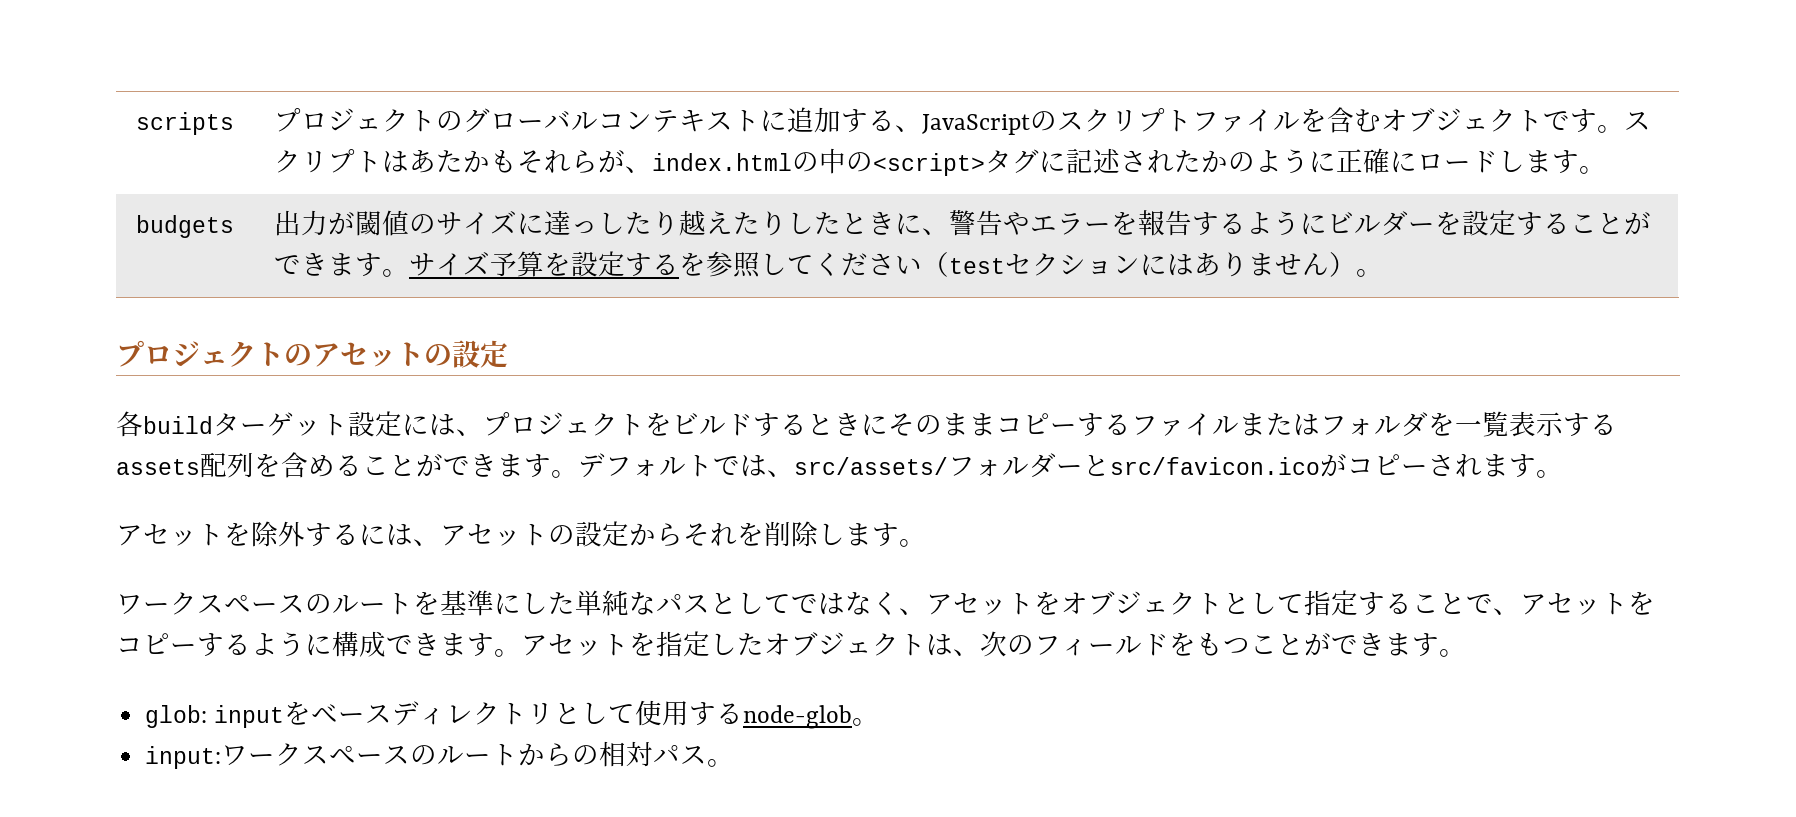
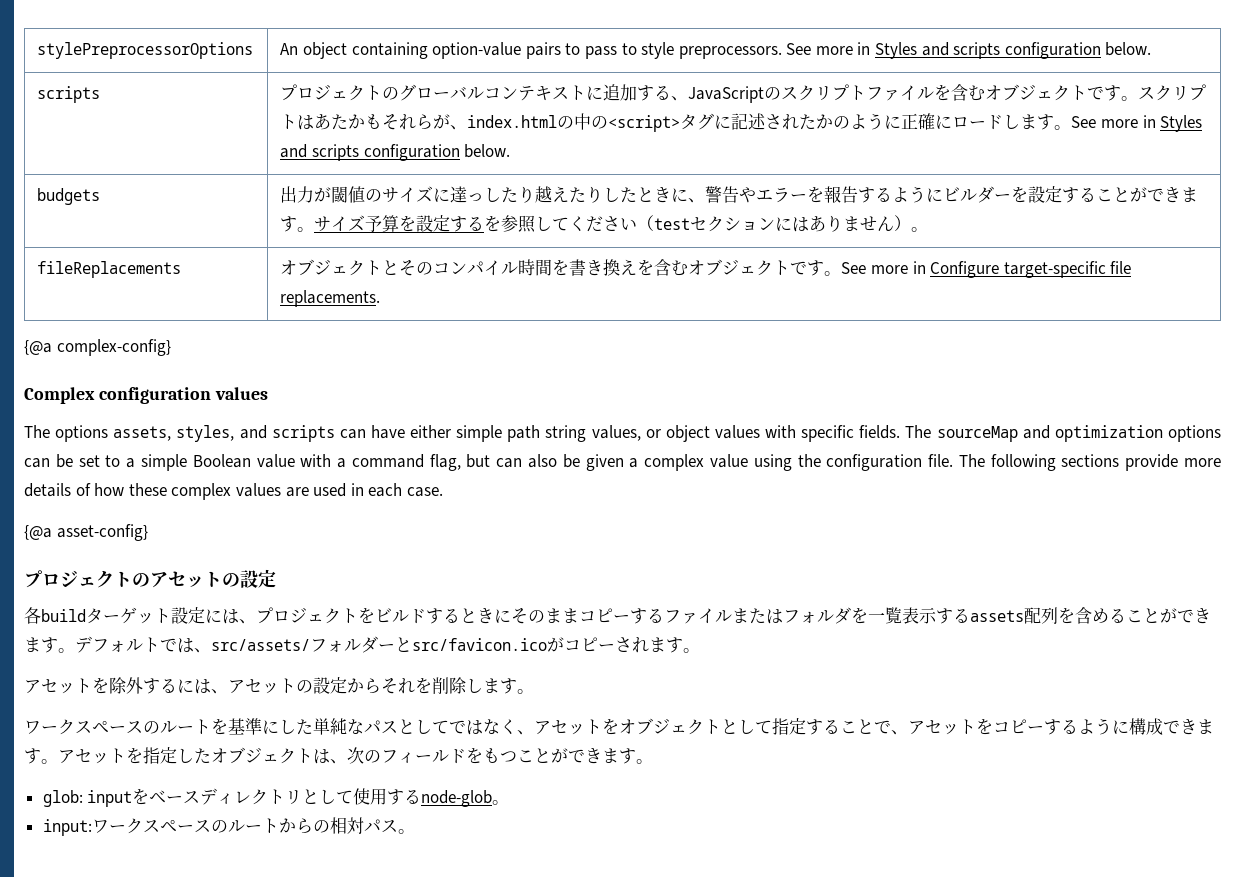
+ stylePreprocessorOptions | An object containing option-value pairs to pass to style preprocessors. See more in Styles and scripts configuration below.
- スクリプトはあたかもそれらが、index.htmlの中の<script>タグに記述されたかのように正確にロードします。
+ スクリプトはあたかもそれらが、index.htmlの中の<script>タグに記述されたかのように正確にロードします。See more in Styles and scripts configuration below.
+ fileReplacements | オブジェクトとそのコンパイル時間を書き換えを含むオブジェクトです。See more in Configure target-specific file replacements.
+ {@a complex-config}
+ Complex configuration values
+ The options assets, styles, and scripts can have either simple path string values, or object values with specific fields. The sourceMap and optimization options can be set to a simple Boolean value with a command flag, but can also be given a complex value using the configuration file. The following sections provide more details of how these complex values are used in each case.
+ {@a asset-config}

